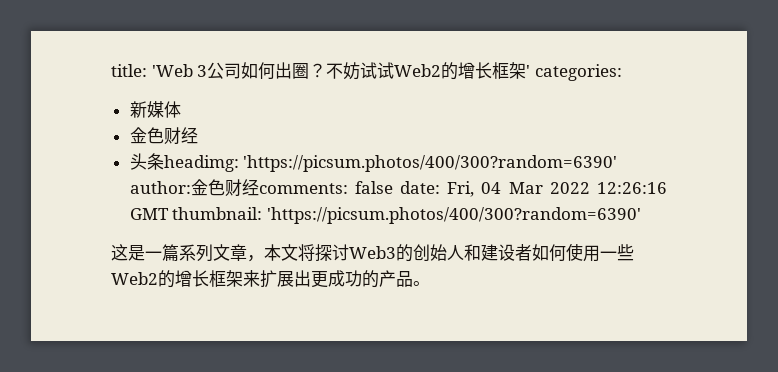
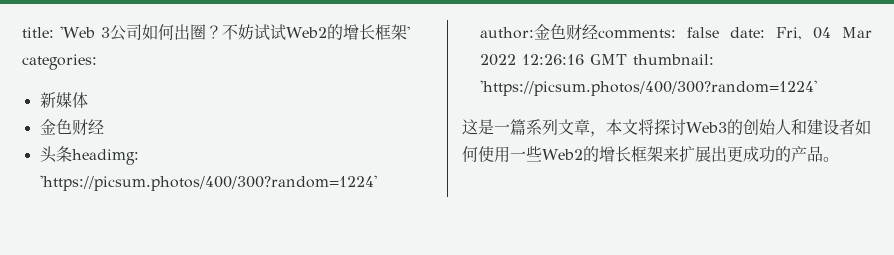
- 头条headimg: 'https://picsum.photos/400/300?random=6390' author:金色财经comments: false date: Fri, 04 Mar 2022 12:26:16 GMT thumbnail: 'https://picsum.photos/400/300?random=6390'
+ 头条headimg: 'https://picsum.photos/400/300?random=1224' author:金色财经comments: false date: Fri, 04 Mar 2022 12:26:16 GMT thumbnail: 'https://picsum.photos/400/300?random=1224'

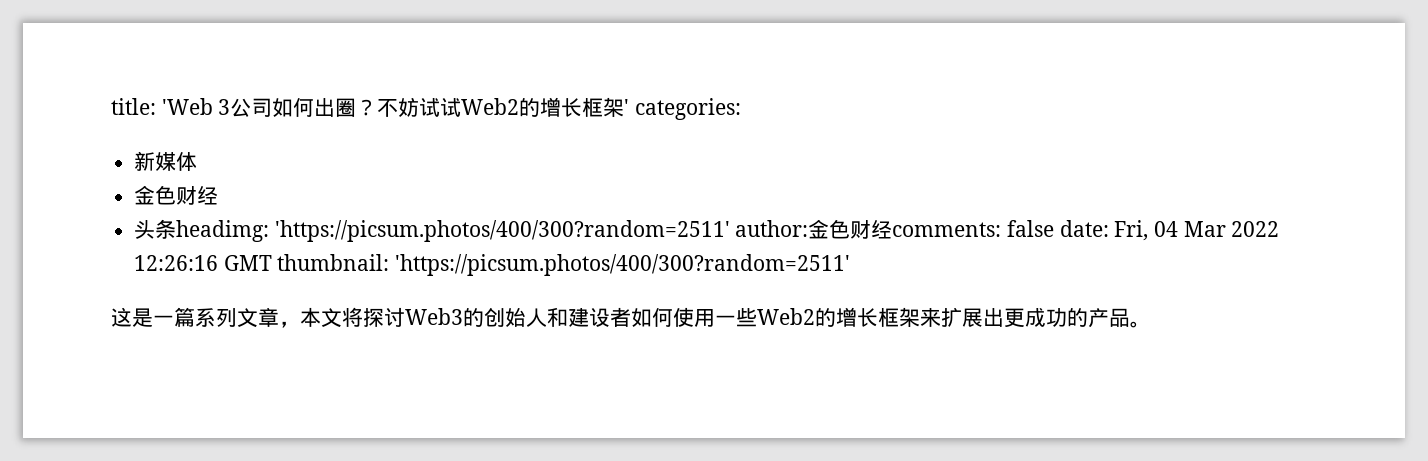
- 头条headimg: 'https://picsum.photos/400/300?random=1224' author:金色财经comments: false date: Fri, 04 Mar 2022 12:26:16 GMT thumbnail: 'https://picsum.photos/400/300?random=1224'
+ 头条headimg: 'https://picsum.photos/400/300?random=2511' author:金色财经comments: false date: Fri, 04 Mar 2022 12:26:16 GMT thumbnail: 'https://picsum.photos/400/300?random=2511'

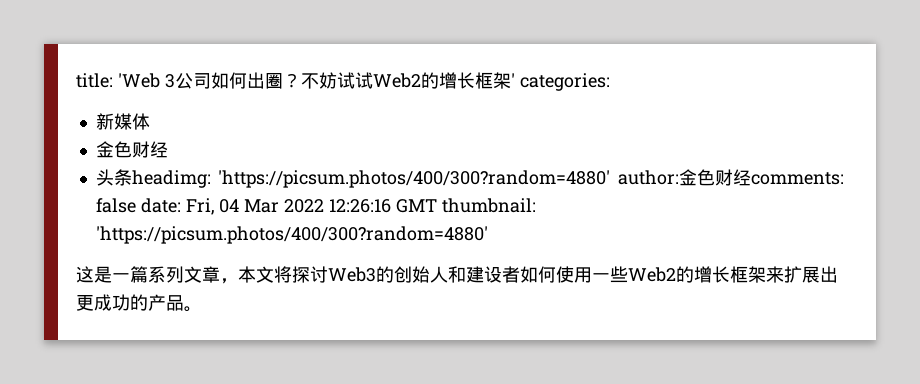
- 头条headimg: 'https://picsum.photos/400/300?random=2511' author:金色财经comments: false date: Fri, 04 Mar 2022 12:26:16 GMT thumbnail: 'https://picsum.photos/400/300?random=2511'
+ 头条headimg: 'https://picsum.photos/400/300?random=4880' author:金色财经comments: false date: Fri, 04 Mar 2022 12:26:16 GMT thumbnail: 'https://picsum.photos/400/300?random=4880'

